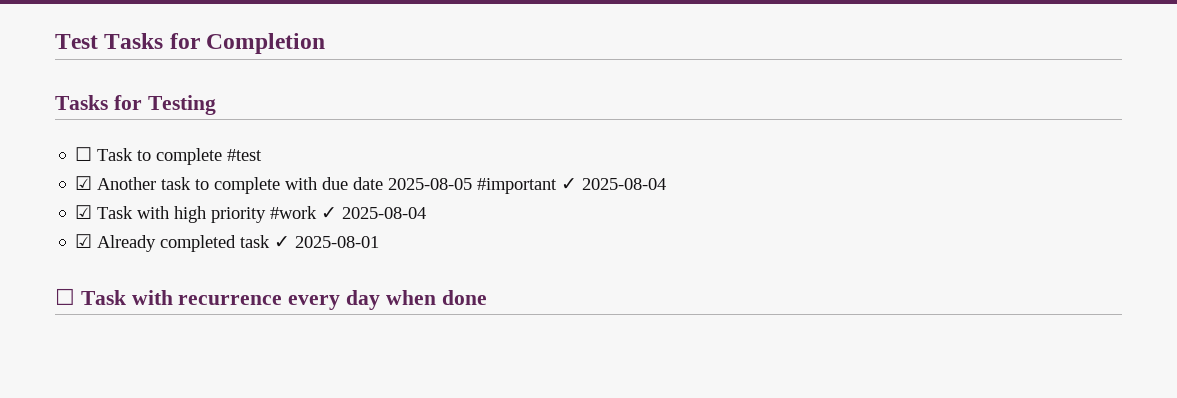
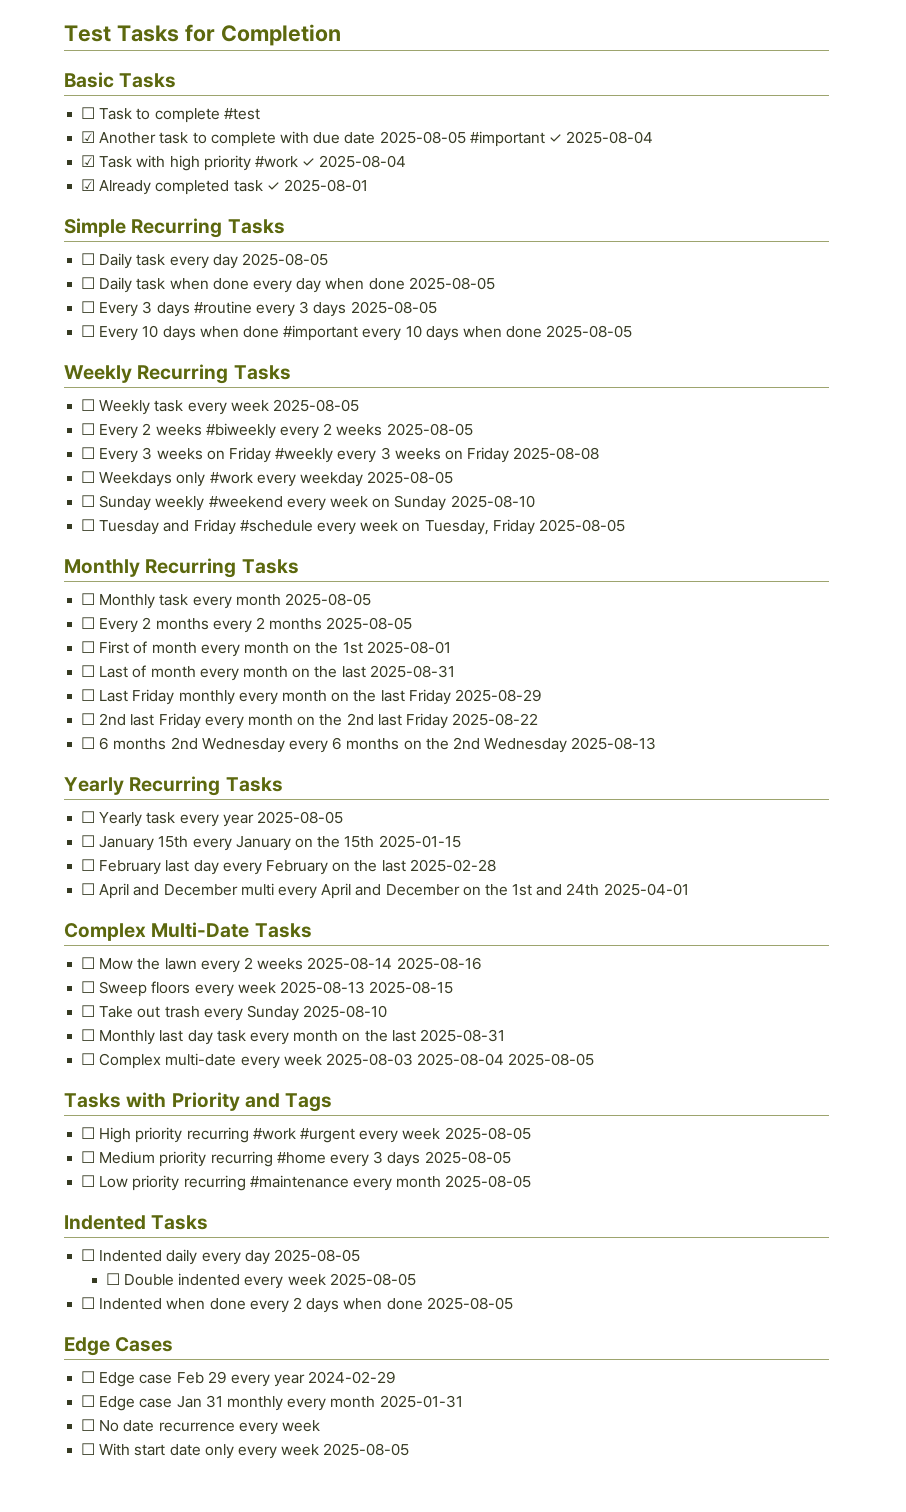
- Tasks for Testing
+ Basic Tasks
- ☐ Task with recurrence every day when done
+ Simple Recurring Tasks
+ ☐ Daily task every day 2025-08-05
+ ☐ Daily task when done every day when done 2025-08-05
+ ☐ Every 3 days #routine every 3 days 2025-08-05
+ ☐ Every 10 days when done #important every 10 days when done 2025-08-05
+ Weekly Recurring Tasks
+ ☐ Weekly task every week 2025-08-05
+ ☐ Every 2 weeks #biweekly every 2 weeks 2025-08-05
+ ☐ Every 3 weeks on Friday #weekly every 3 weeks on Friday 2025-08-08
+ ☐ Weekdays only #work every weekday 2025-08-05
+ ☐ Sunday weekly #weekend every week on Sunday 2025-08-10
+ ☐ Tuesday and Friday #schedule every week on Tuesday, Friday 2025-08-05
+ Monthly Recurring Tasks
+ ☐ Monthly task every month 2025-08-05
+ ☐ Every 2 months every 2 months 2025-08-05
+ ☐ First of month every month on the 1st 2025-08-01
+ ☐ Last of month every month on the last 2025-08-31
+ ☐ Last Friday monthly every month on the last Friday 2025-08-29
+ ☐ 2nd last Friday every month on the 2nd last Friday 2025-08-22
+ ☐ 6 months 2nd Wednesday every 6 months on the 2nd Wednesday 2025-08-13
+ Yearly Recurring Tasks
+ ☐ Yearly task every year 2025-08-05
+ ☐ January 15th every January on the 15th 2025-01-15
+ ☐ February last day every February on the last 2025-02-28
+ ☐ April and December multi every April and December on the 1st and 24th 2025-04-01
+ Complex Multi-Date Tasks
+ ☐ Mow the lawn every 2 weeks 2025-08-14 2025-08-16
+ ☐ Sweep floors every week 2025-08-13 2025-08-15
+ ☐ Take out trash every Sunday 2025-08-10
+ ☐ Monthly last day task every month on the last 2025-08-31
+ ☐ Complex multi-date every week 2025-08-03 2025-08-04 2025-08-05
+ Tasks with Priority and Tags
+ ☐ High priority recurring #work #urgent every week 2025-08-05
+ ☐ Medium priority recurring #home every 3 days 2025-08-05
+ ☐ Low priority recurring #maintenance every month 2025-08-05
+ Indented Tasks
+ ☐ Indented daily every day 2025-08-05
+ ☐ Double indented every week 2025-08-05
+ ☐ Indented when done every 2 days when done 2025-08-05
+ Edge Cases
+ ☐ Edge case Feb 29 every year 2024-02-29
+ ☐ Edge case Jan 31 monthly every month 2025-01-31
+ ☐ No date recurrence every week
+ ☐ With start date only every week 2025-08-05

